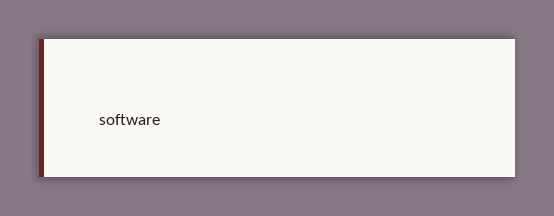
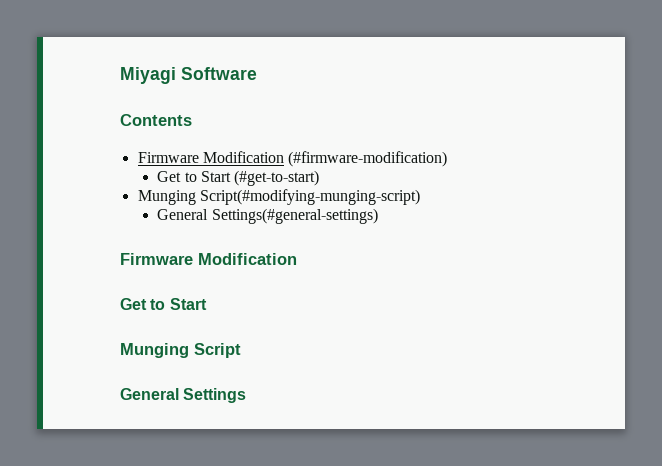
- software
+ Miyagi Software
+ Contents
+ Firmware Modification (#firmware-modification)
+ Get to Start (#get-to-start)
+ Munging Script(#modifying-munging-script)
+ General Settings(#general-settings)
+ Firmware Modification
+ Get to Start
+ Munging Script
+ General Settings

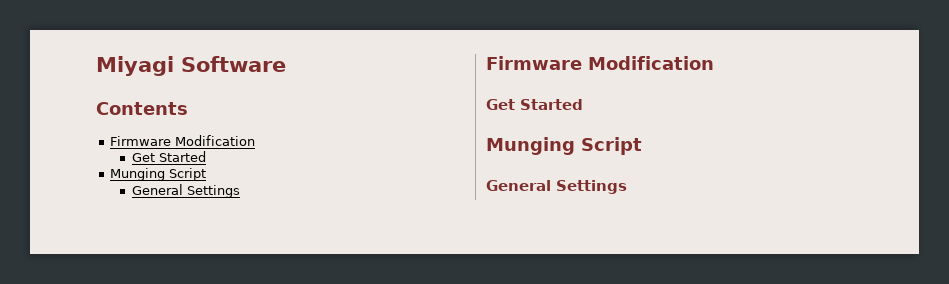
  Contents
- Firmware Modification (#firmware-modification)
- Get to Start (#get-to-start)
- Munging Script(#modifying-munging-script)
- General Settings(#general-settings)
  Firmware Modification
- Get to Start
+ Get Started
+ Munging Script
+ General Settings
+ Firmware Modification
+ Get Started

